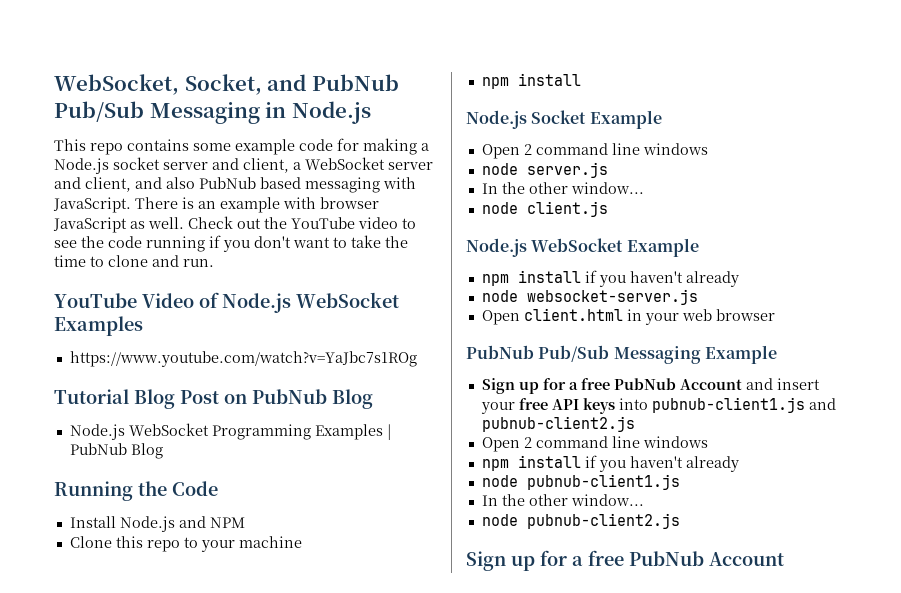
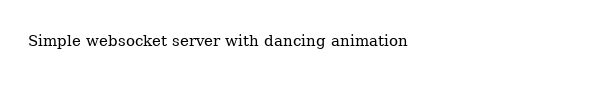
- WebSocket, Socket, and PubNub Pub/Sub Messaging in Node.js
- This repo contains some example code for making a Node.js socket server and client, a WebSocket server and client, and also PubNub based messaging with JavaScript. There is an example with browser JavaScript as well. Check out the YouTube video to see the code running if you don't want to take the time to clone and run.
- YouTube Video of Node.js WebSocket Examples
- https://www.youtube.com/watch?v=YaJbc7s1ROg
- Tutorial Blog Post on PubNub Blog
- Node.js WebSocket Programming Examples | PubNub Blog
- Running the Code
- Install Node.js and NPM
- Clone this repo to your machine
- npm install
- Node.js Socket Example
- Open 2 command line windows
- node server.js
- In the other window...
- node client.js
- Node.js WebSocket Example
- npm install if you haven't already
- node websocket-server.js
- Open client.html in your web browser
- PubNub Pub/Sub Messaging Example
- Sign up for a free PubNub Account and insert your free API keys into pubnub-client1.js and pubnub-client2.js
- Open 2 command line windows
- npm install if you haven't already
- node pubnub-client1.js
- In the other window...
- node pubnub-client2.js
- Sign up for a free PubNub Account
+ Simple websocket server with dancing animation

